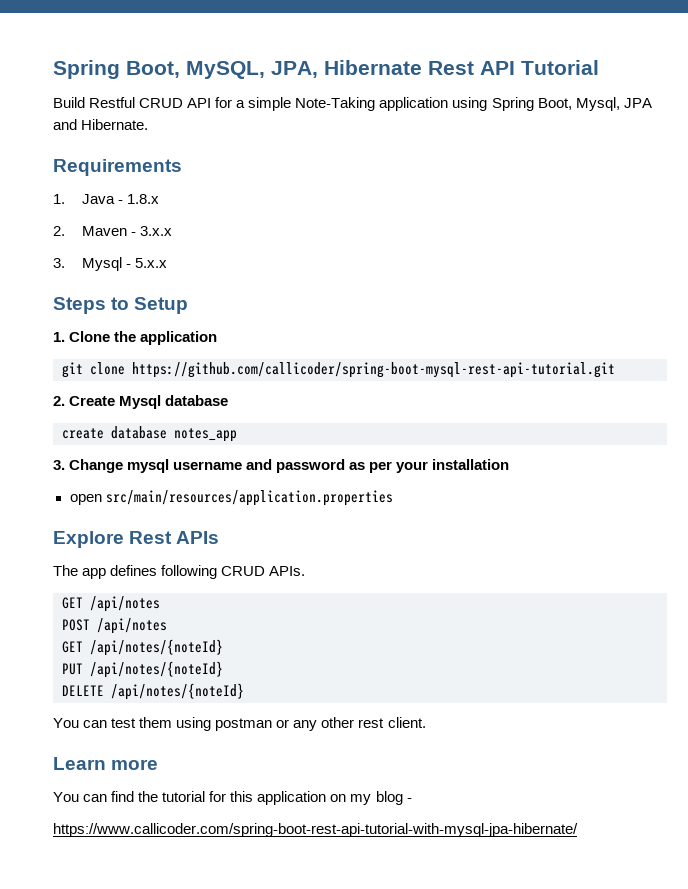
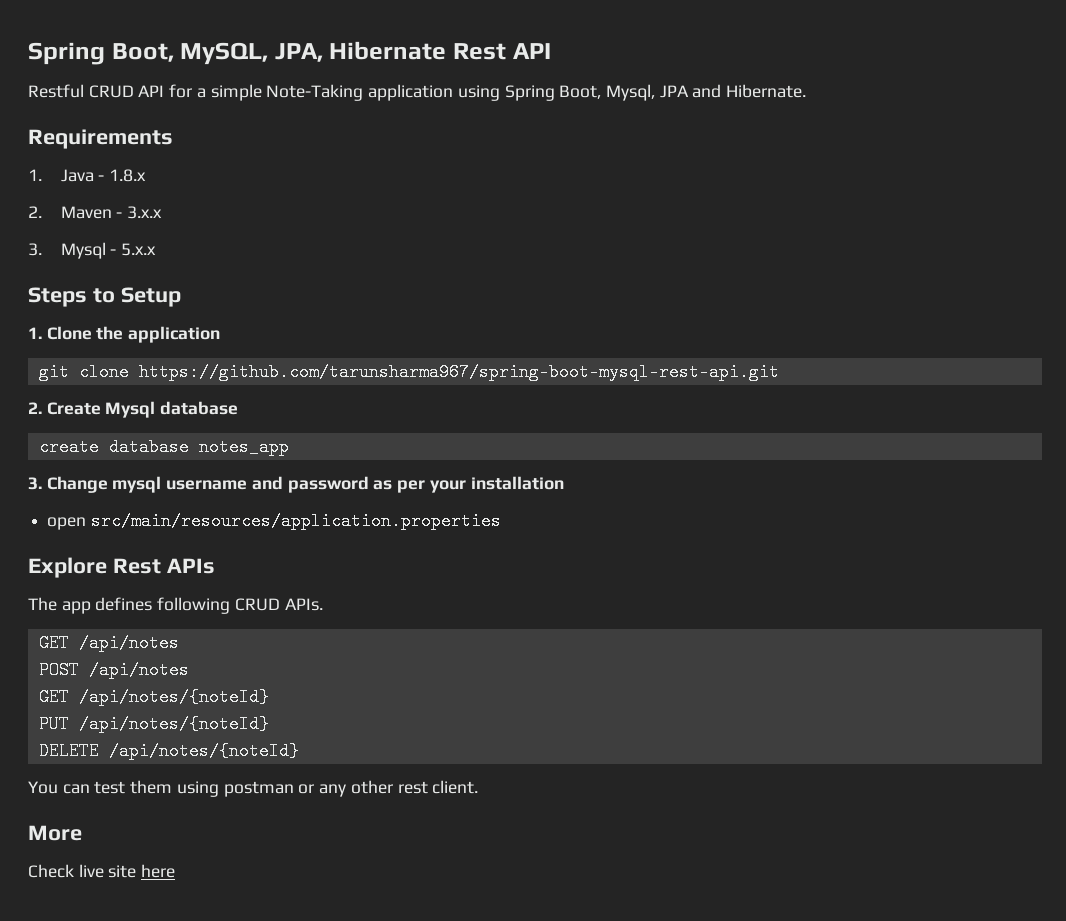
- Spring Boot, MySQL, JPA, Hibernate Rest API Tutorial
- Build Restful CRUD API for a simple Note-Taking application using Spring Boot, Mysql, JPA and Hibernate.
+ Spring Boot, MySQL, JPA, Hibernate Rest API
+ Restful CRUD API for a simple Note-Taking application using Spring Boot, Mysql, JPA and Hibernate.
- git clone https://github.com/callicoder/spring-boot-mysql-rest-api-tutorial.git
+ git clone https://github.com/tarunsharma967/spring-boot-mysql-rest-api.git
- Learn more
- You can find the tutorial for this application on my blog -
- https://www.callicoder.com/spring-boot-rest-api-tutorial-with-mysql-jpa-hibernate/
+ More
+ Check live site here

